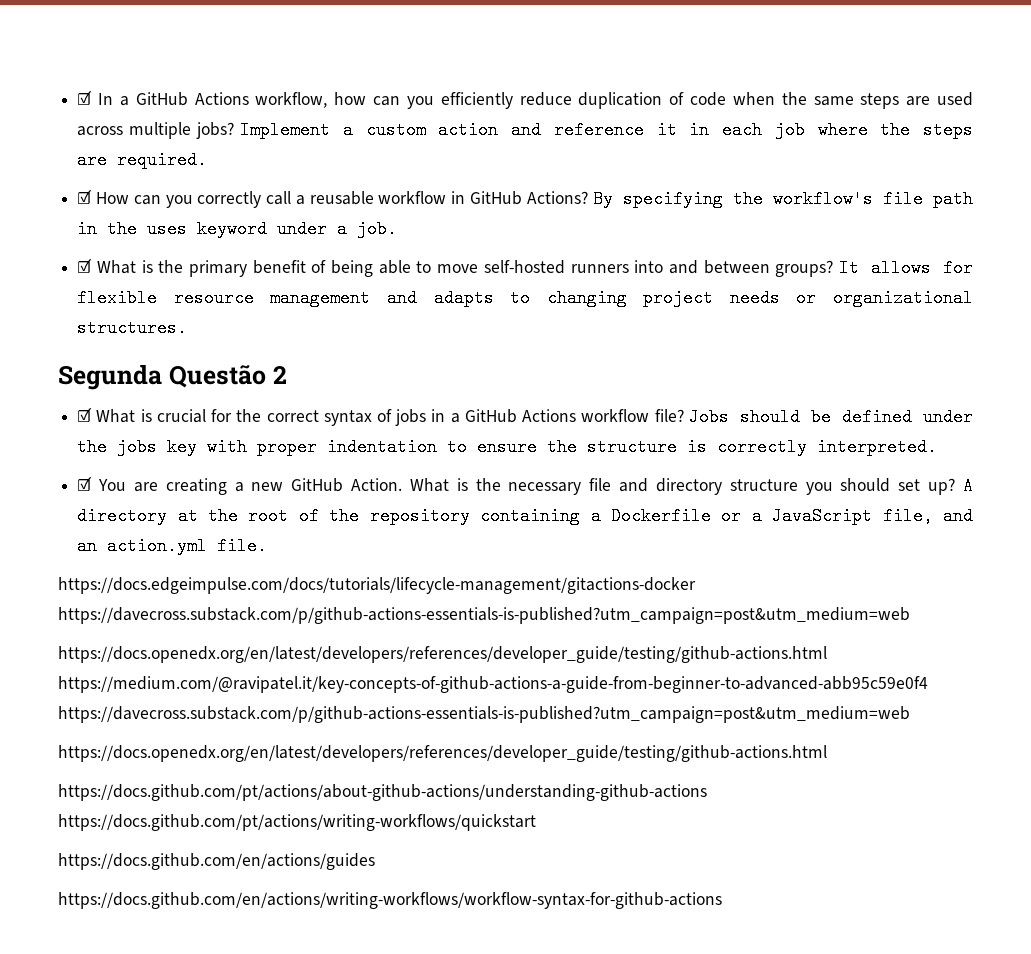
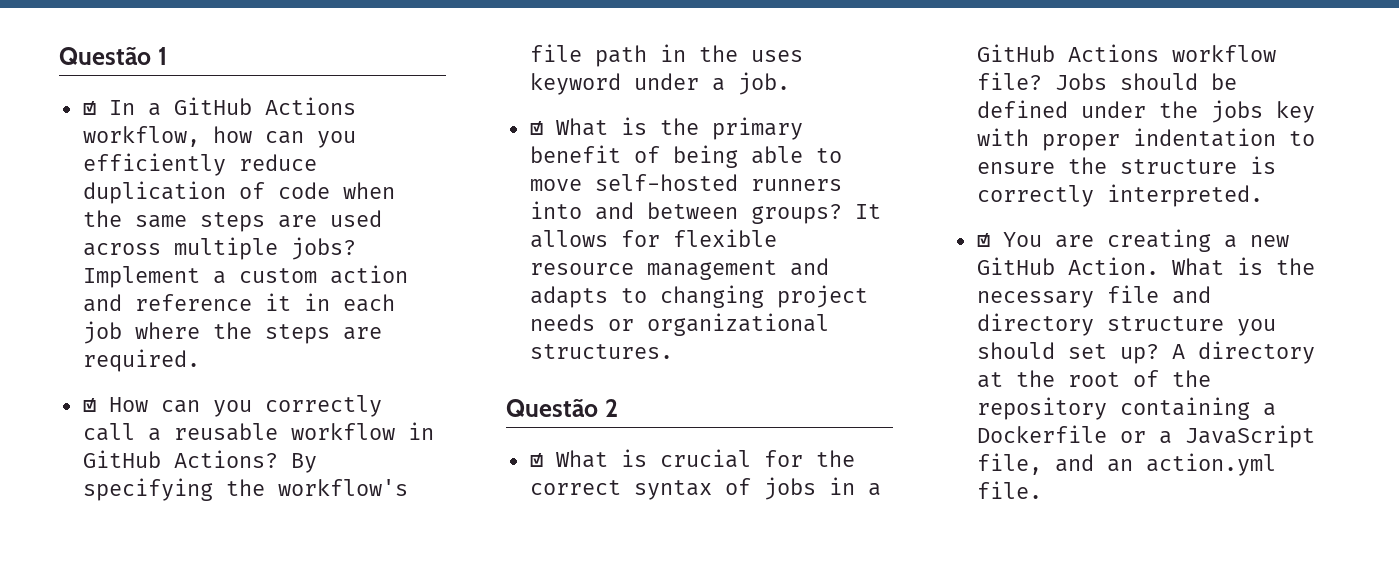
+ Questão 1
- Segunda Questão 2
+ Questão 2
- https://docs.edgeimpulse.com/docs/tutorials/lifecycle-management/gitactions-docker https://davecross.substack.com/p/github-actions-essentials-is-published?utm_campaign=post&utm_medium=web
- https://docs.openedx.org/en/latest/developers/references/developer_guide/testing/github-actions.html https://medium.com/@ravipatel.it/key-concepts-of-github-actions-a-guide-from-beginner-to-advanced-abb95c59e0f4 https://davecross.substack.com/p/github-actions-essentials-is-published?utm_campaign=post&utm_medium=web
- https://docs.openedx.org/en/latest/developers/references/developer_guide/testing/github-actions.html
- https://docs.github.com/pt/actions/about-github-actions/understanding-github-actions https://docs.github.com/pt/actions/writing-workflows/quickstart
- https://docs.github.com/en/actions/guides
- https://docs.github.com/en/actions/writing-workflows/workflow-syntax-for-github-actions

